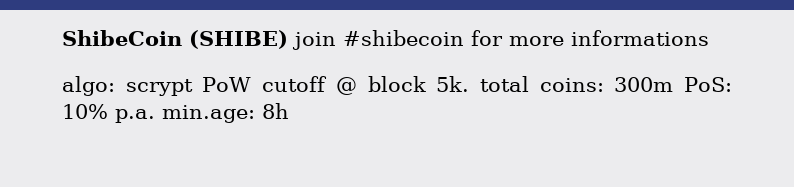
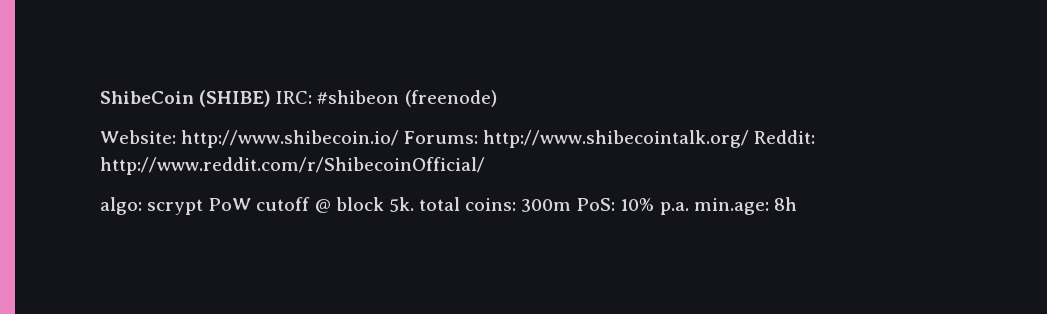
- ShibeCoin (SHIBE) join #shibecoin for more informations
+ ShibeCoin (SHIBE) IRC: #shibeon (freenode)
+ Website: http://www.shibecoin.io/ Forums: http://www.shibecointalk.org/ Reddit: http://www.reddit.com/r/ShibecoinOfficial/

